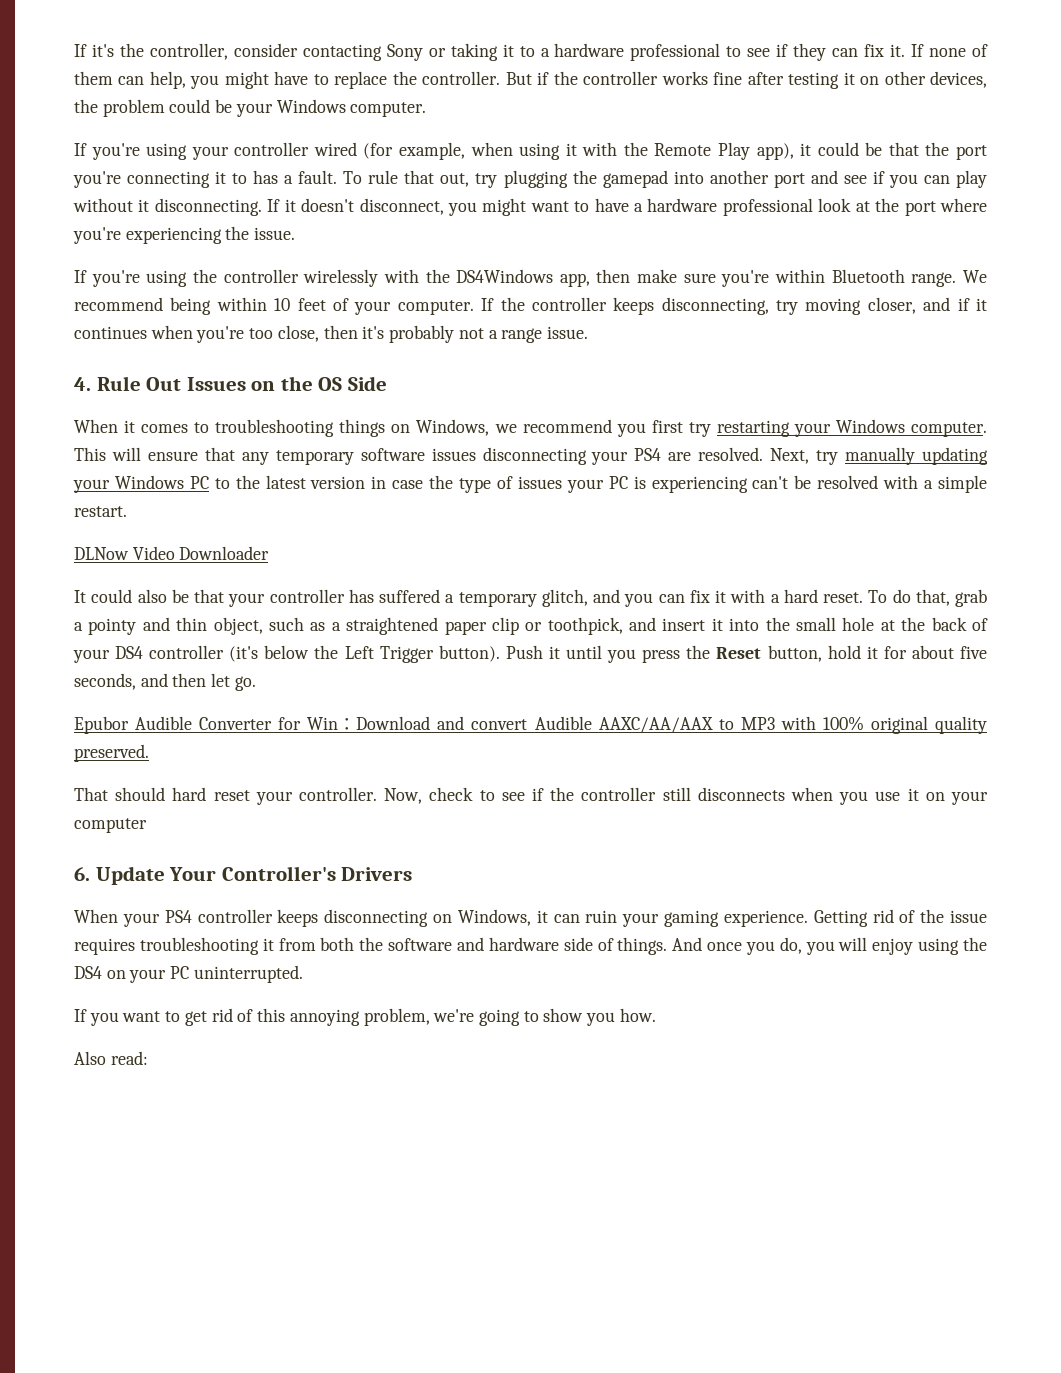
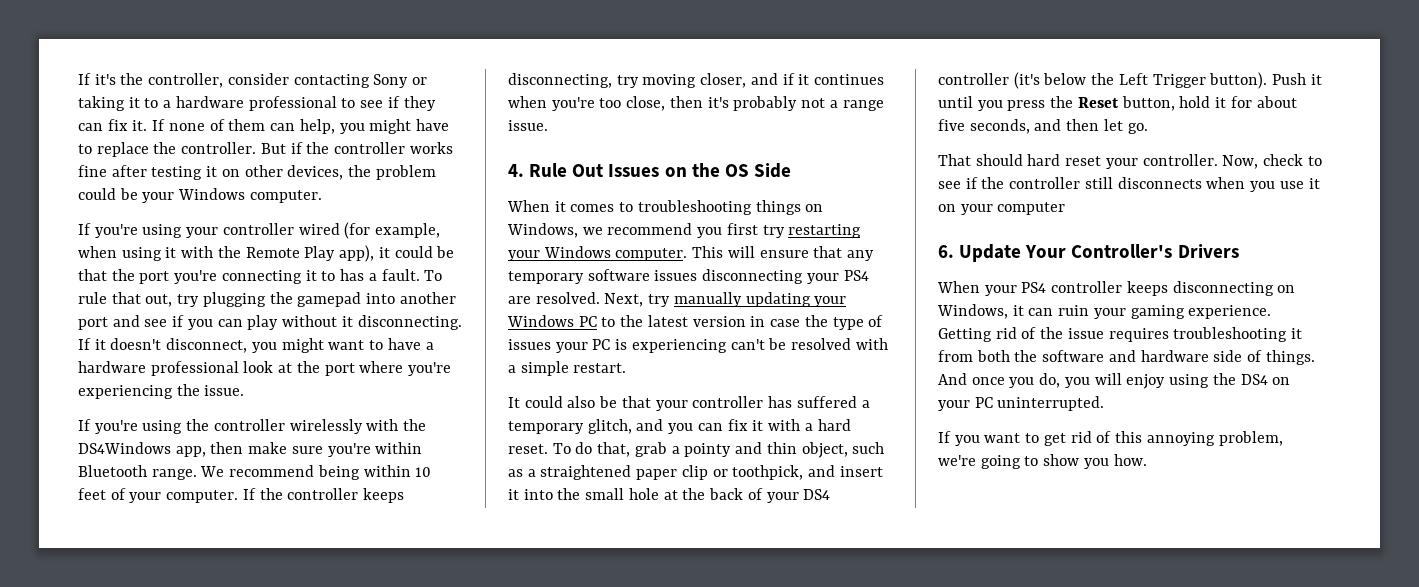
- DLNow Video Downloader
- Epubor Audible Converter for Win：Download and convert Audible AAXC/AA/AAX to MP3 with 100% original quality preserved.
- Also read:

